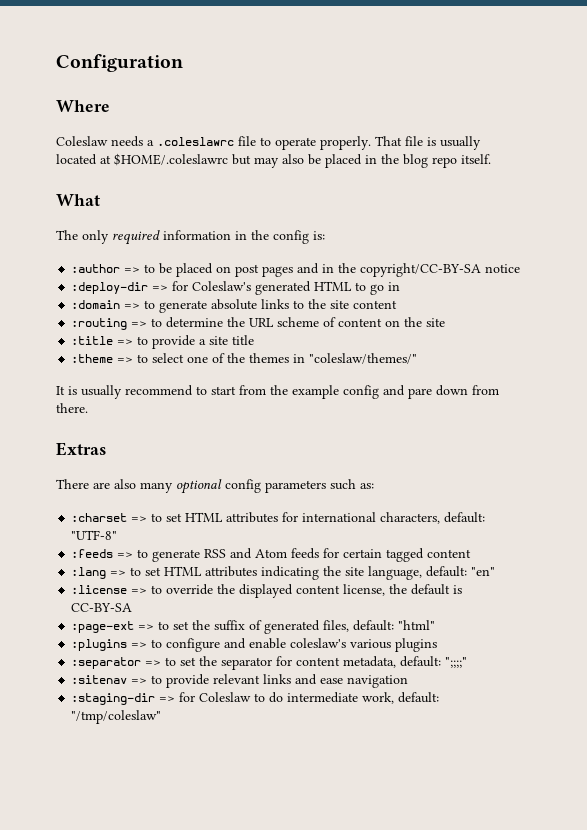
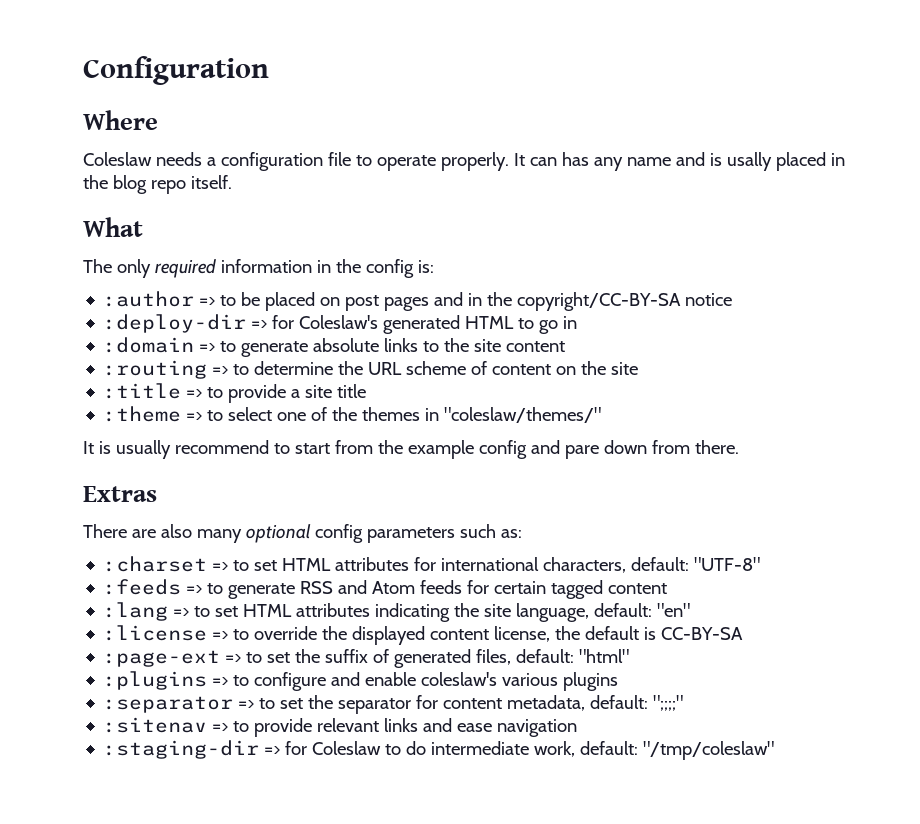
- Coleslaw needs a .coleslawrc file to operate properly.
+ Coleslaw needs a configuration file to operate properly.
- That file is usually located at $HOME/.coleslawrc but may also be placed in the blog repo itself.
+ It can has any name and is usally placed in the blog repo itself.

